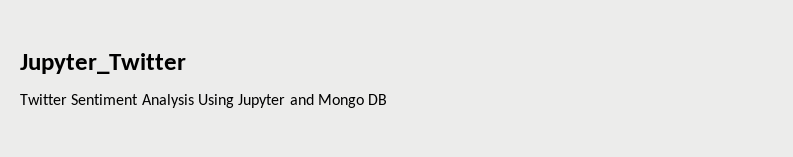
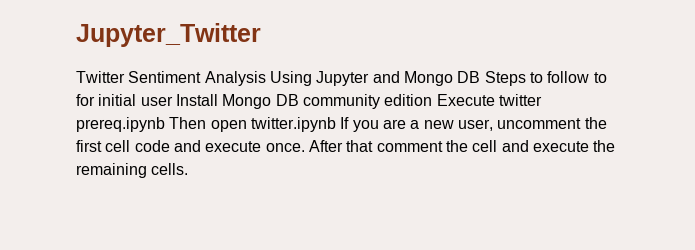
- Twitter Sentiment Analysis Using Jupyter and Mongo DB
+ Twitter Sentiment Analysis Using Jupyter and Mongo DB Steps to follow to for initial user Install Mongo DB community edition Execute twitter prereq.ipynb Then open twitter.ipynb If you are a new user, uncomment the first cell code and execute once. After that comment the cell and execute the remaining cells.

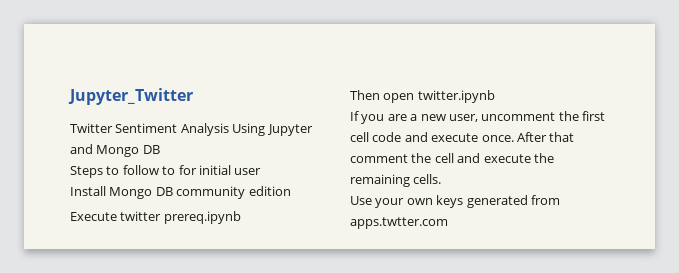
- Twitter Sentiment Analysis Using Jupyter and Mongo DB Steps to follow to for initial user Install Mongo DB community edition Execute twitter prereq.ipynb Then open twitter.ipynb If you are a new user, uncomment the first cell code and execute once.
+ Twitter Sentiment Analysis Using Jupyter and Mongo DB
+ Steps to follow to for initial user
+ Install Mongo DB community edition
+ Execute twitter prereq.ipynb
+ Then open twitter.ipynb
+ If you are a new user, uncomment the first cell code and execute once.
+ Use your own keys generated from apps.twtter.com

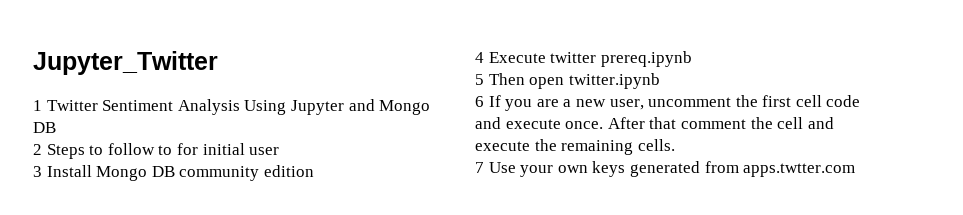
- Twitter Sentiment Analysis Using Jupyter and Mongo DB
+ 1 Twitter Sentiment Analysis Using Jupyter and Mongo DB
- Steps to follow to for initial user
+ 2 Steps to follow to for initial user
- Install Mongo DB community edition
+ 3 Install Mongo DB community edition
- Execute twitter prereq.ipynb
+ 4 Execute twitter prereq.ipynb
- Then open twitter.ipynb
+ 5 Then open twitter.ipynb
- If you are a new user, uncomment the first cell code and execute once.
+ 6 If you are a new user, uncomment the first cell code and execute once.
- Use your own keys generated from apps.twtter.com
+ 7 Use your own keys generated from apps.twtter.com

